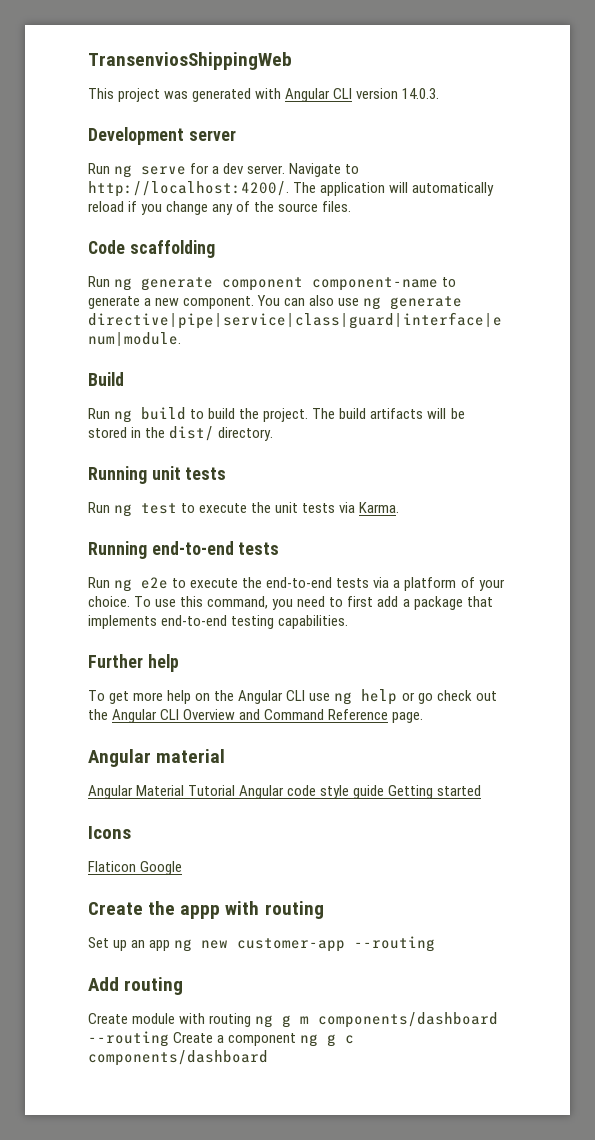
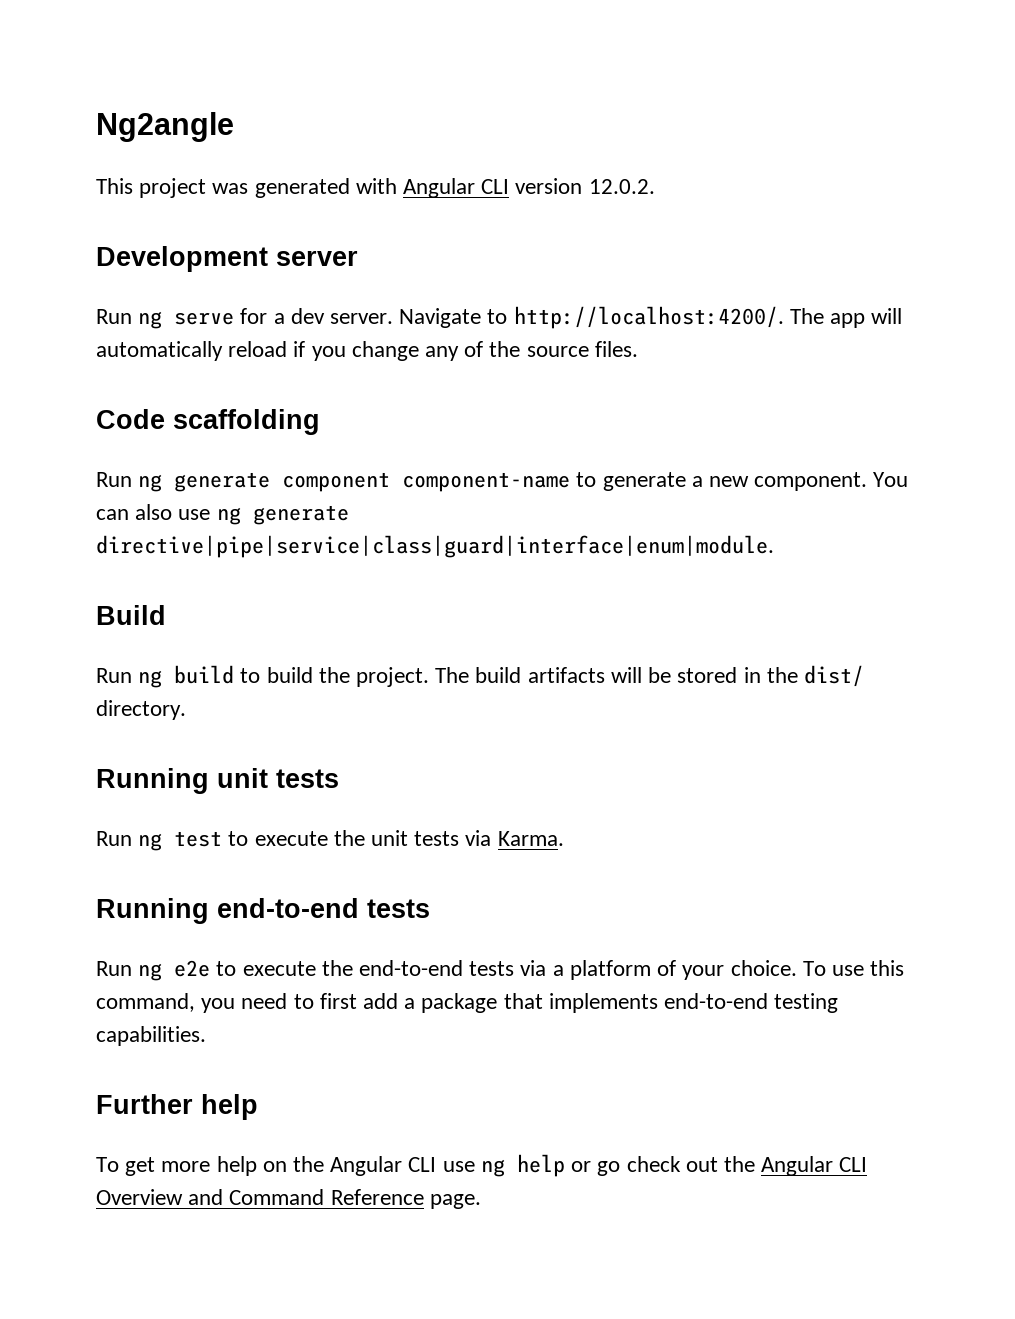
- TransenviosShippingWeb
+ Ng2angle
- This project was generated with Angular CLI version 14.0.3.
+ This project was generated with Angular CLI version 12.0.2.
- The application will automatically reload if you change any of the source files.
+ The app will automatically reload if you change any of the source files.
- Angular material
- Angular Material Tutorial Angular code style guide Getting started
- Icons
- Flaticon Google
- Create the appp with routing
- Set up an app ng new customer-app --routing
- Add routing
- Create module with routing ng g m components/dashboard --routing Create a component ng g c components/dashboard

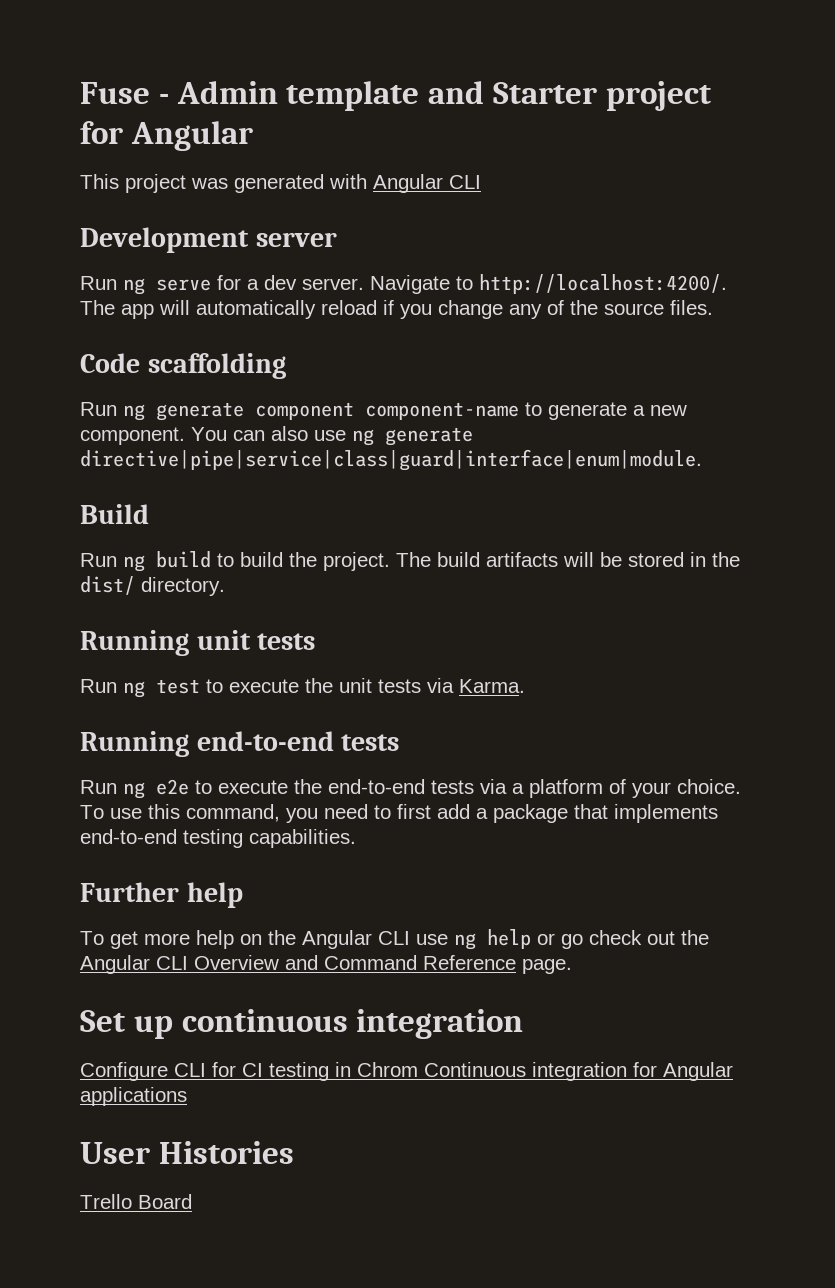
- Ng2angle
+ Fuse - Admin template and Starter project for Angular
- This project was generated with Angular CLI version 12.0.2.
+ This project was generated with Angular CLI
+ Set up continuous integration
+ Configure CLI for CI testing in Chrom Continuous integration for Angular applications
+ User Histories
+ Trello Board

